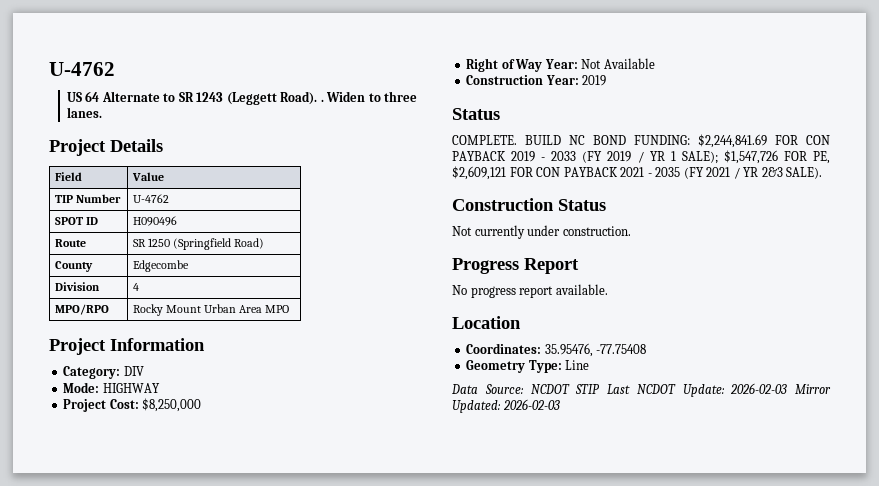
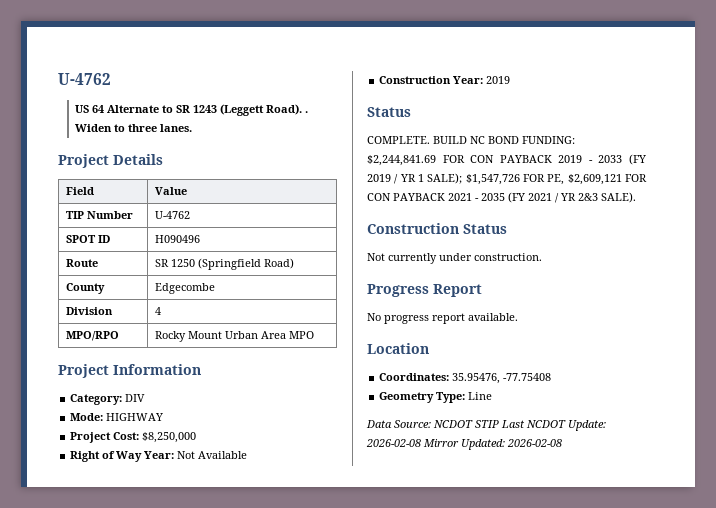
- Data Source: NCDOT STIP Last NCDOT Update: 2026-02-03 Mirror Updated: 2026-02-03
+ Data Source: NCDOT STIP Last NCDOT Update: 2026-02-08 Mirror Updated: 2026-02-08

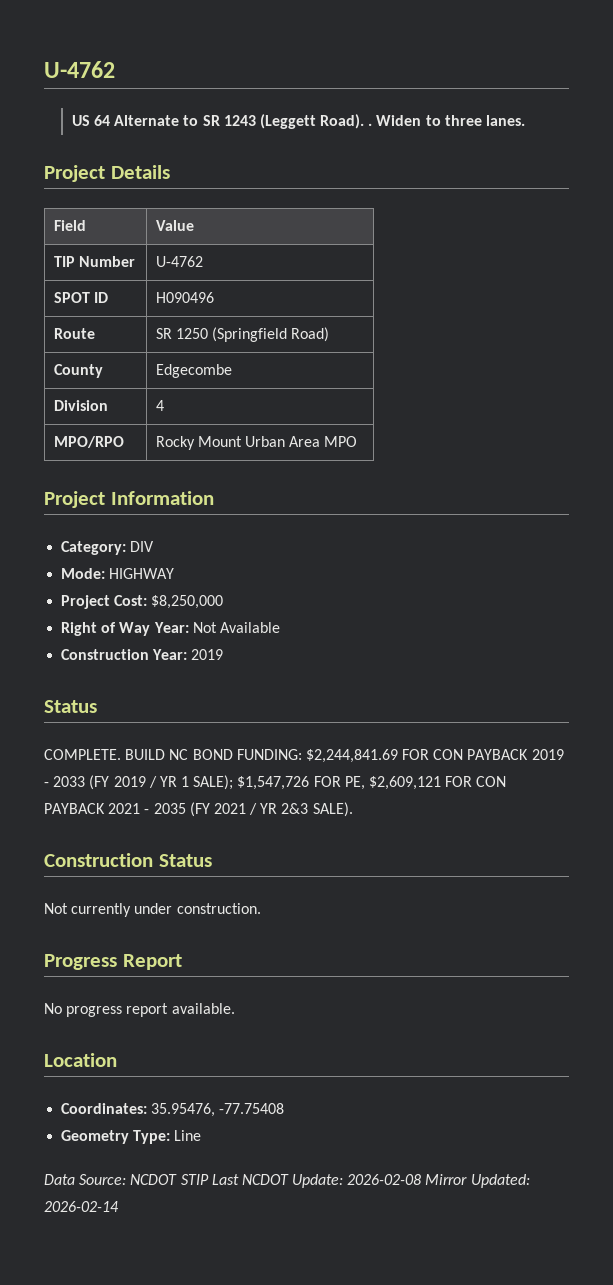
- Data Source: NCDOT STIP Last NCDOT Update: 2026-02-08 Mirror Updated: 2026-02-08
+ Data Source: NCDOT STIP Last NCDOT Update: 2026-02-08 Mirror Updated: 2026-02-14

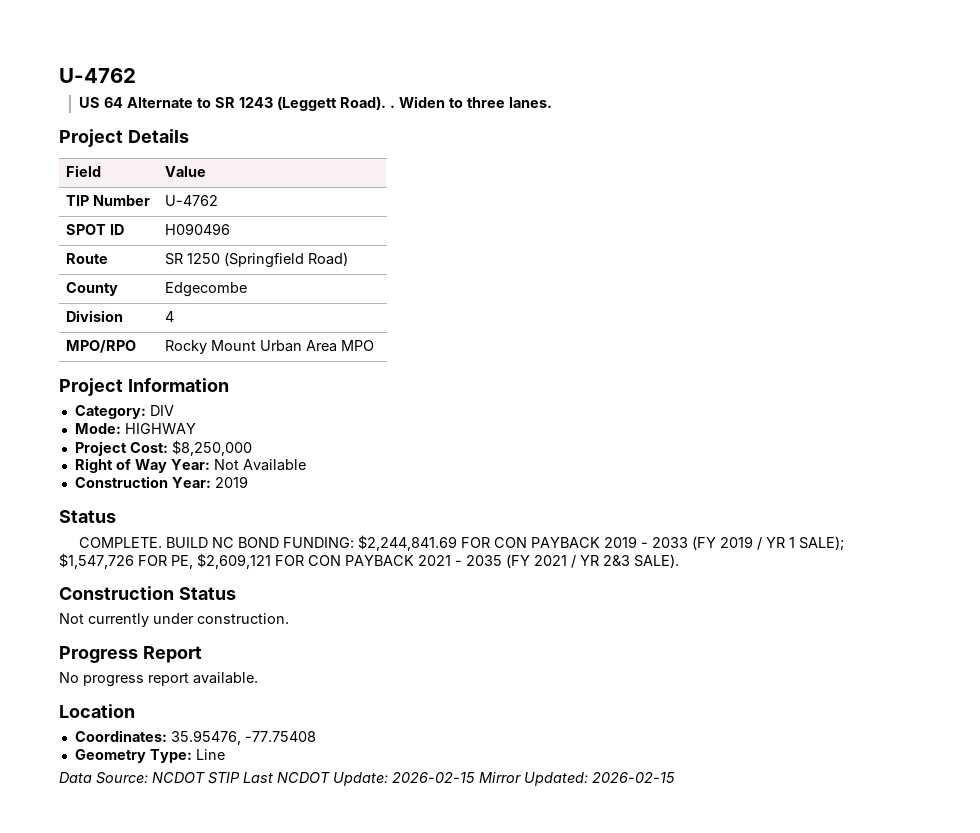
- Data Source: NCDOT STIP Last NCDOT Update: 2026-02-08 Mirror Updated: 2026-02-14
+ Data Source: NCDOT STIP Last NCDOT Update: 2026-02-15 Mirror Updated: 2026-02-15

